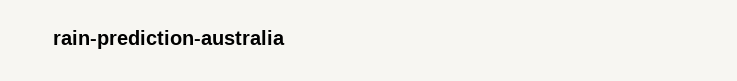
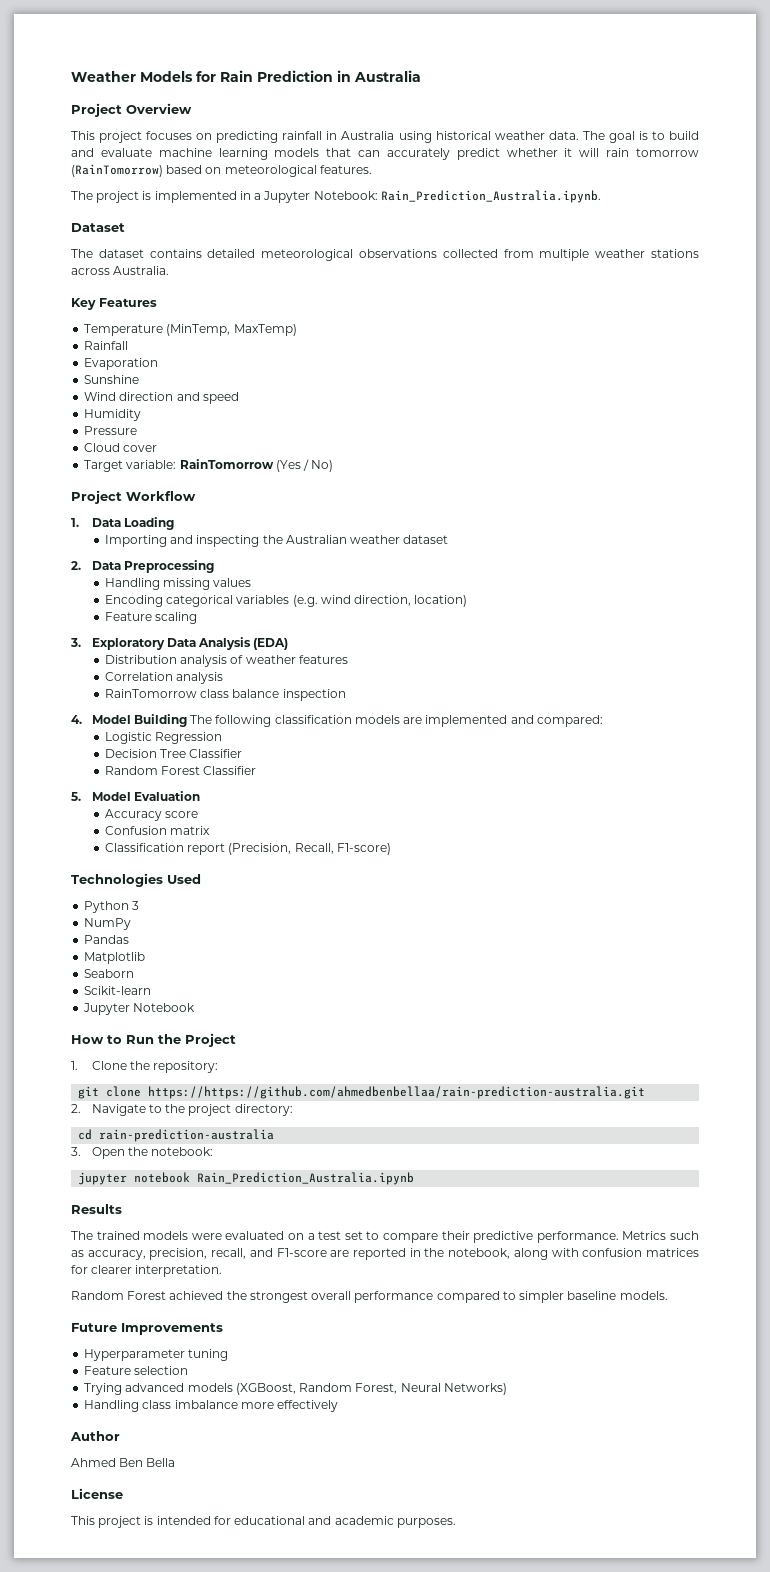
- rain-prediction-australia
+ Weather Models for Rain Prediction in Australia
+ Project Overview
+ This project focuses on predicting rainfall in Australia using historical weather data. The goal is to build and evaluate machine learning models that can accurately predict whether it will rain tomorrow (RainTomorrow) based on meteorological features.
+ The project is implemented in a Jupyter Notebook: Rain_Prediction_Australia.ipynb.
+ Dataset
+ The dataset contains detailed meteorological observations collected from multiple weather stations across Australia.
+ Key Features
+ Temperature (MinTemp, MaxTemp)
+ Rainfall
+ Evaporation
+ Sunshine
+ Wind direction and speed
+ Humidity
+ Pressure
+ Cloud cover
+ Target variable: RainTomorrow (Yes / No)
+ Project Workflow
+ 1. Data Loading
+ Importing and inspecting the Australian weather dataset
+ 2. Data Preprocessing
+ Handling missing values
+ Encoding categorical variables (e.g. wind direction, location)
+ Feature scaling
+ 3. Exploratory Data Analysis (EDA)
+ Distribution analysis of weather features
+ Correlation analysis
+ RainTomorrow class balance inspection
+ 4. Model Building The following classification models are implemented and compared:
+ Logistic Regression
+ Decision Tree Classifier
+ Random Forest Classifier
+ 5. Model Evaluation
+ Accuracy score
+ Confusion matrix
+ Classification report (Precision, Recall, F1-score)
+ Technologies Used
+ Python 3
+ NumPy
+ Pandas
+ Matplotlib
+ Seaborn
+ Scikit-learn
+ Jupyter Notebook
+ How to Run the Project
+ 1. Clone the repository:
+ git clone https://https://github.com/ahmedbenbellaa/rain-prediction-australia.git
+ 2. Navigate to the project directory:
+ cd rain-prediction-australia
+ 3. Open the notebook:
+ jupyter notebook Rain_Prediction_Australia.ipynb
+ Results
+ The trained models were evaluated on a test set to compare their predictive performance. Metrics such as accuracy, precision, recall, and F1-score are reported in the notebook, along with confusion matrices for clearer interpretation.
+ Random Forest achieved the strongest overall performance compared to simpler baseline models.
+ Future Improvements
+ Hyperparameter tuning
+ Feature selection
+ Trying advanced models (XGBoost, Random Forest, Neural Networks)
+ Handling class imbalance more effectively
+ Author
+ Ahmed Ben Bella
+ License
+ This project is intended for educational and academic purposes.

